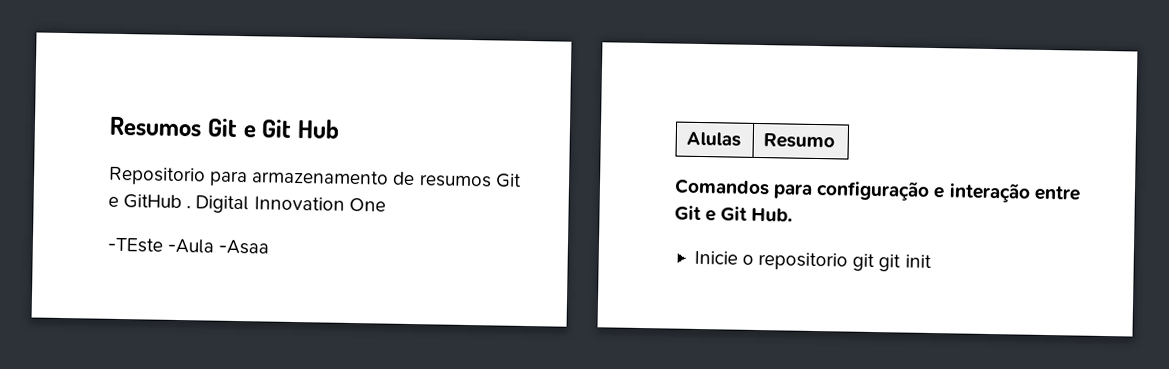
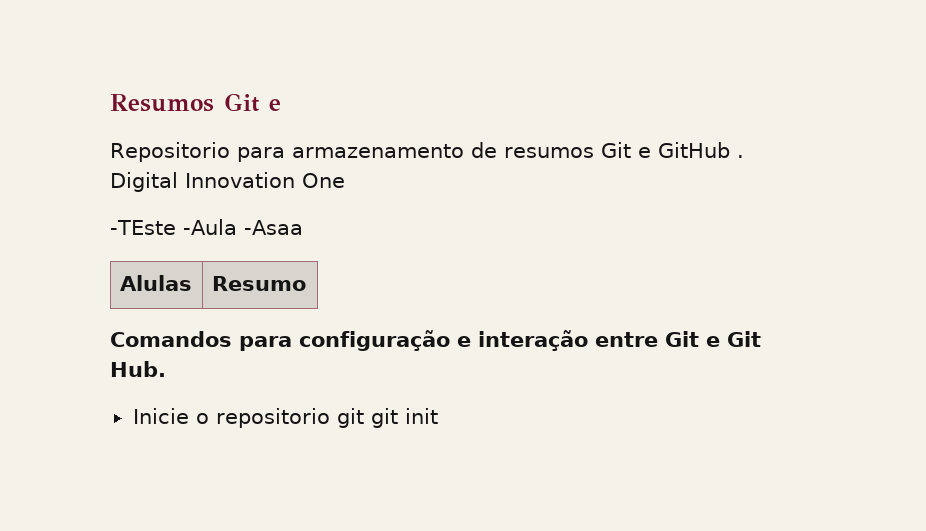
- Resumos Git e Git Hub
+ Resumos Git e

